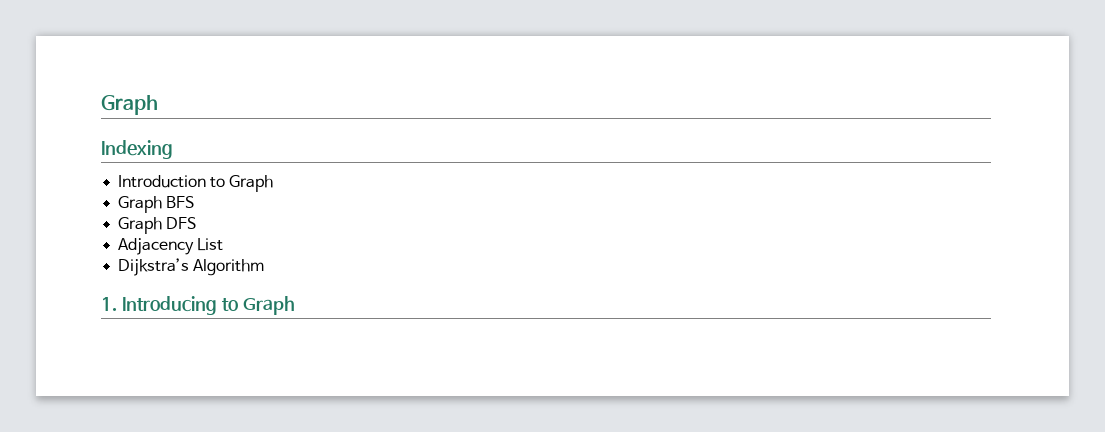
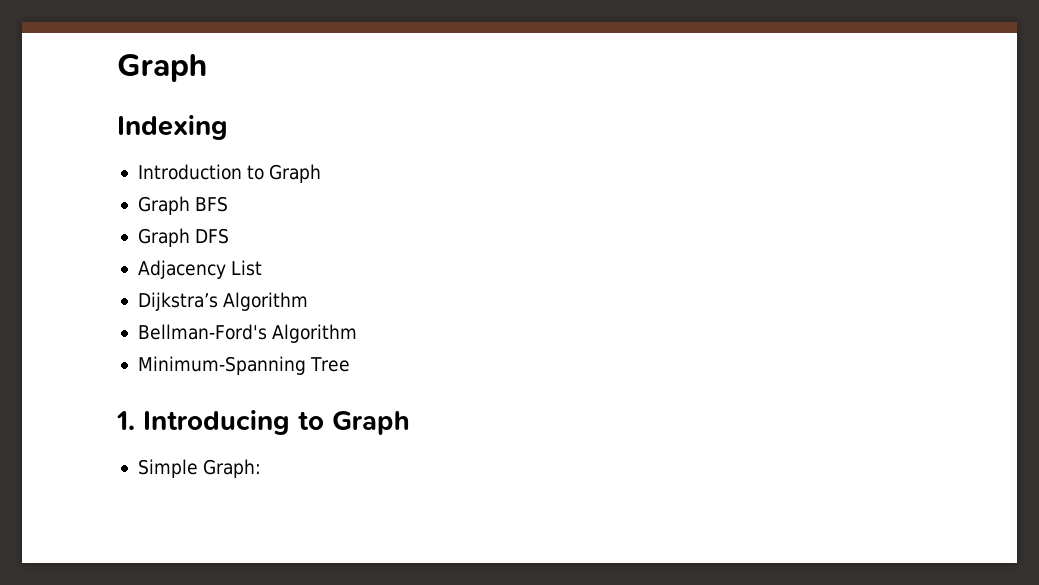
+ Bellman-Ford's Algorithm
+ Minimum-Spanning Tree
+ Simple Graph:

